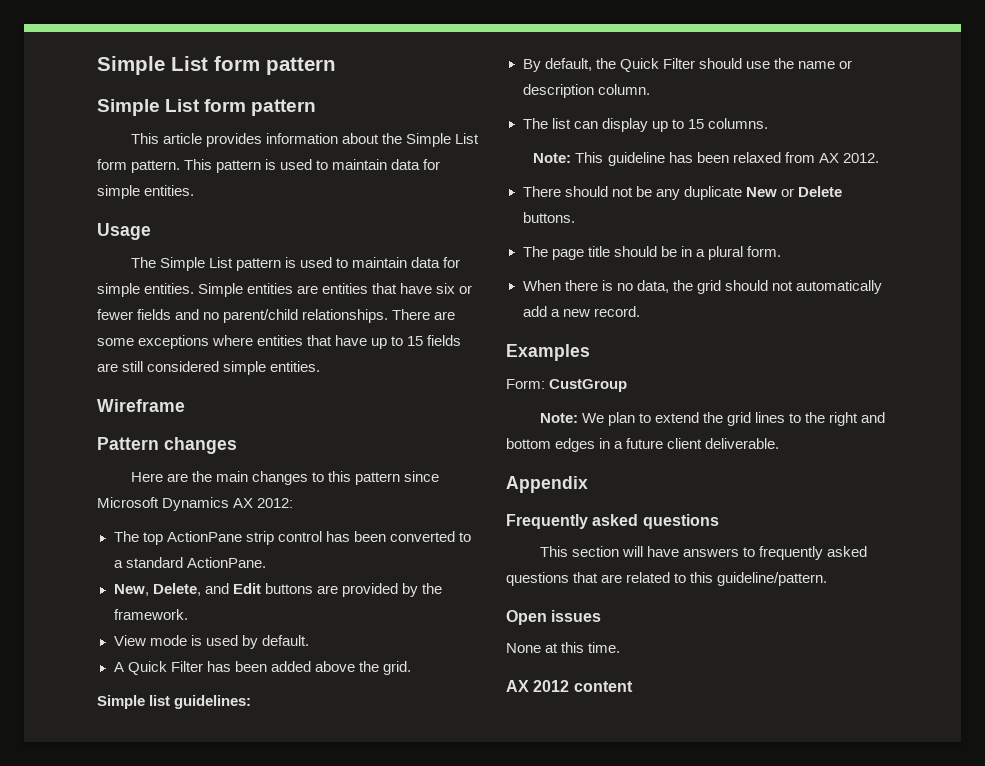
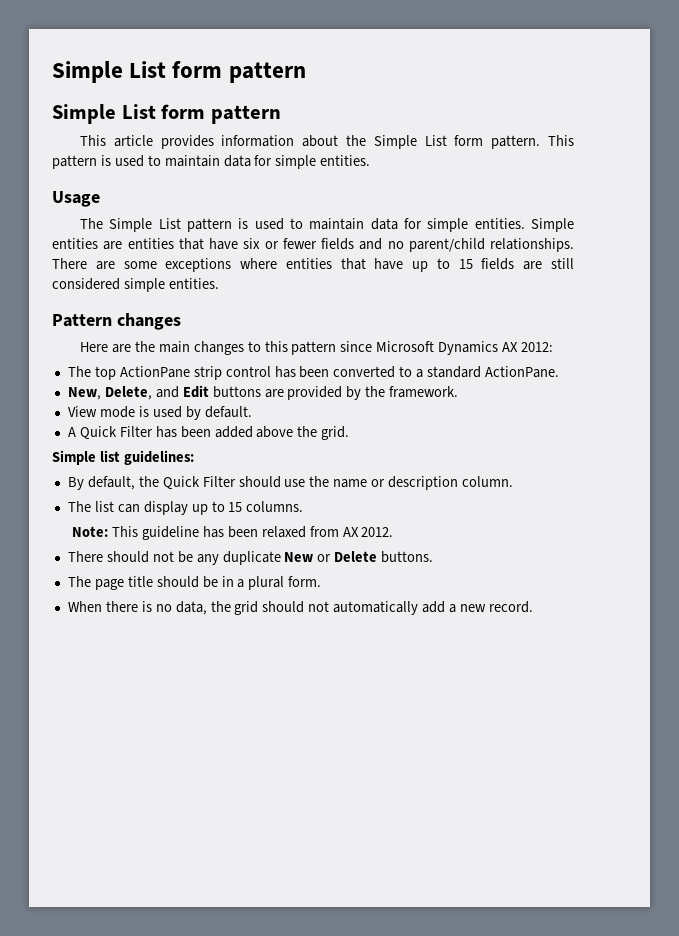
- Wireframe
- Examples
- Form: CustGroup
- Note: We plan to extend the grid lines to the right and bottom edges in a future client deliverable.
- Appendix
- Frequently asked questions
- This section will have answers to frequently asked questions that are related to this guideline/pattern.
- Open issues
- None at this time.
- AX 2012 content

